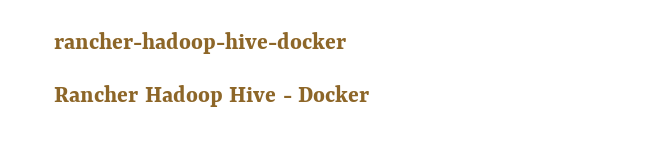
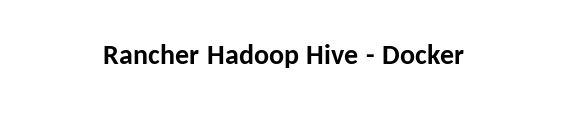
- rancher-hadoop-hive-docker

